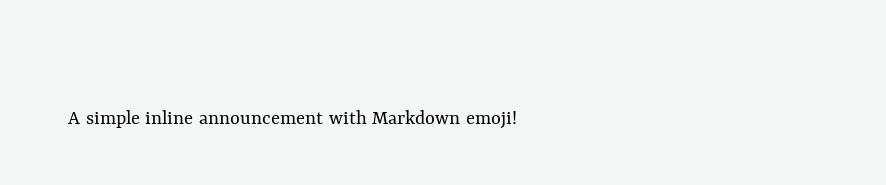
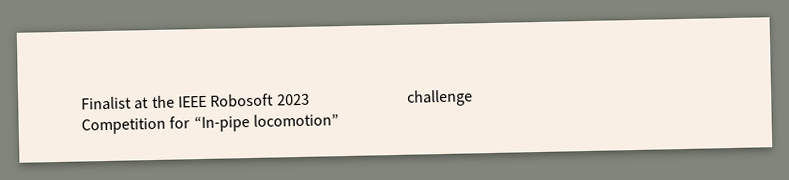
- A simple inline announcement with Markdown emoji!
+ Finalist at the IEEE Robosoft 2023 Competition for “In-pipe locomotion” challenge

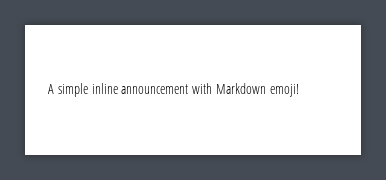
- Finalist at the IEEE Robosoft 2023 Competition for “In-pipe locomotion” challenge
+ A simple inline announcement with Markdown emoji!

